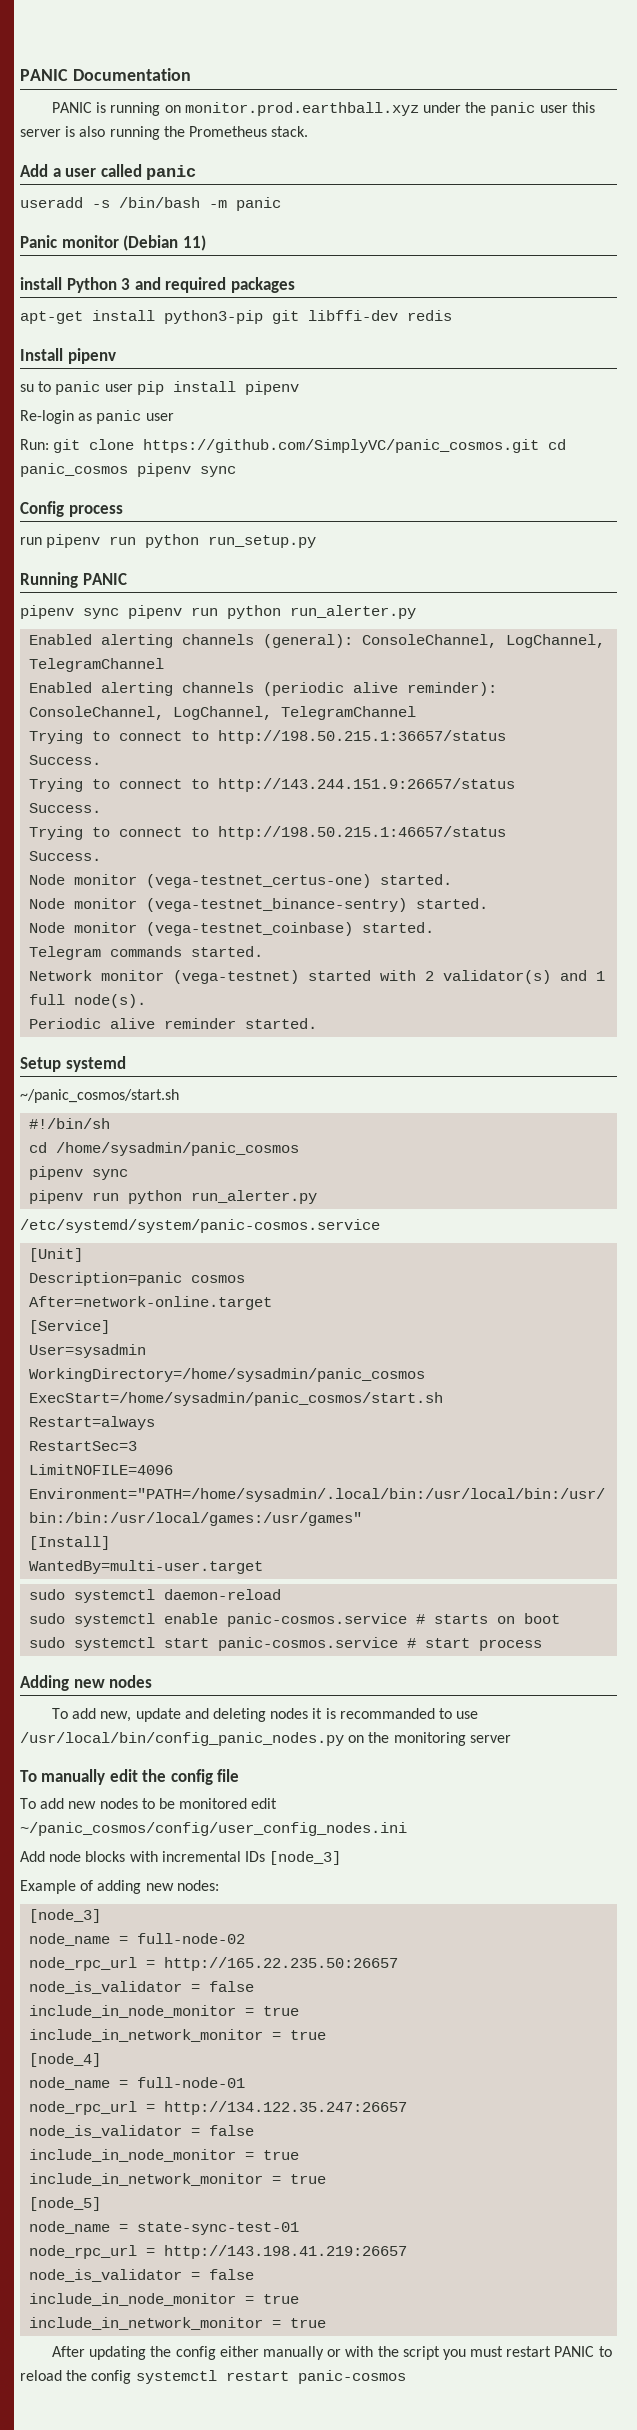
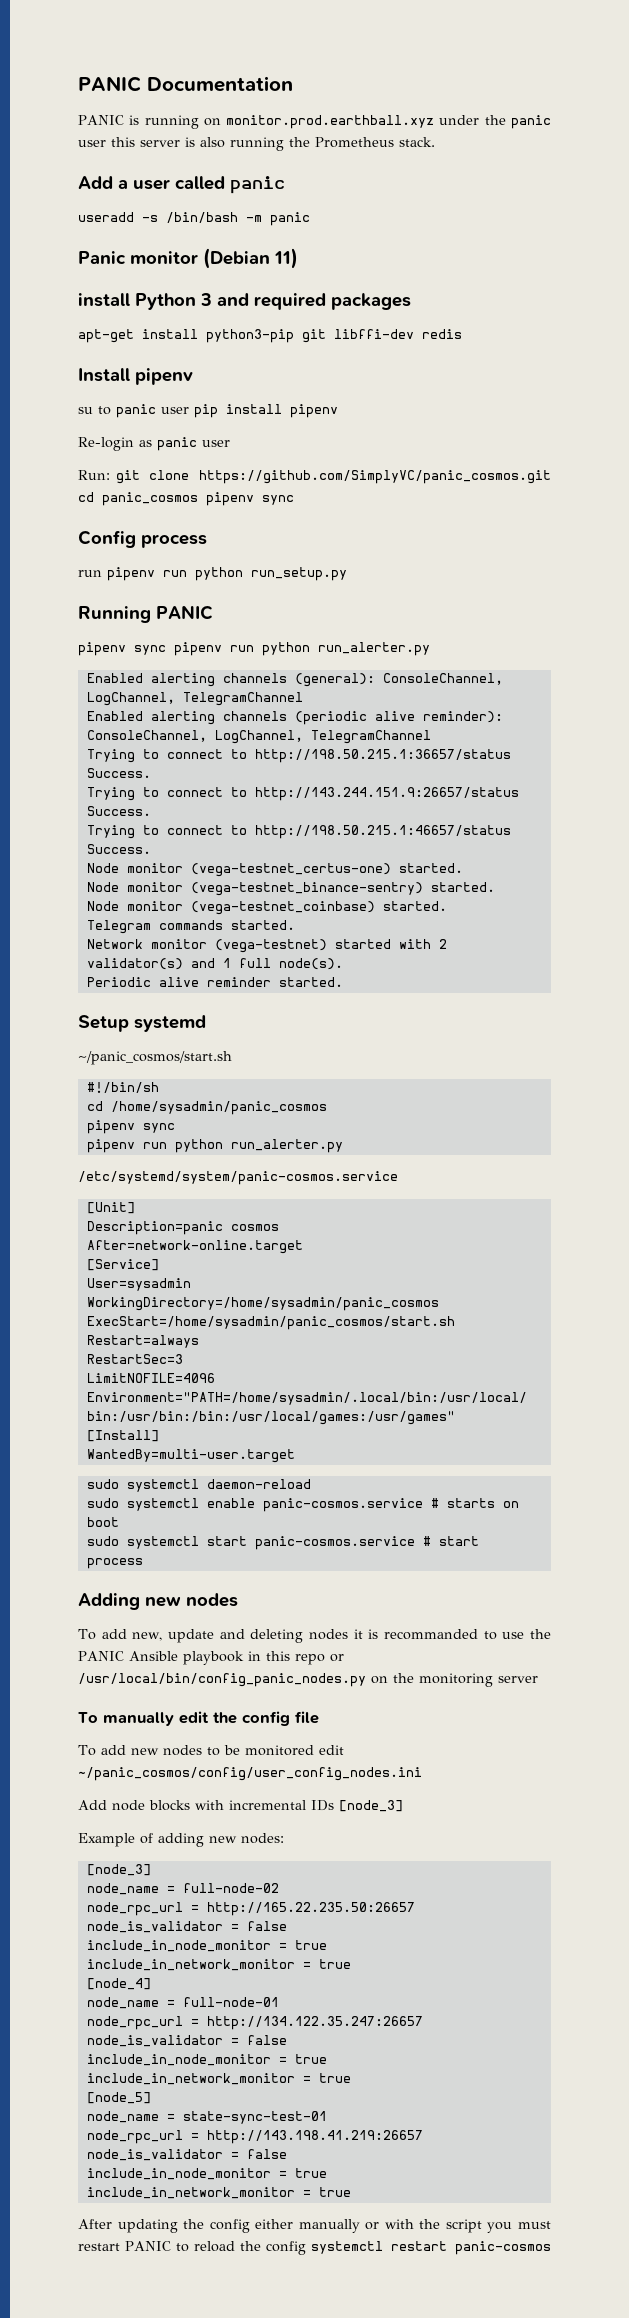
- To add new, update and deleting nodes it is recommanded to use /usr/local/bin/config_panic_nodes.py on the monitoring server
+ To add new, update and deleting nodes it is recommanded to use the PANIC Ansible playbook in this repo or /usr/local/bin/config_panic_nodes.py on the monitoring server

